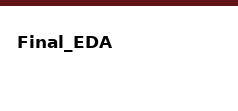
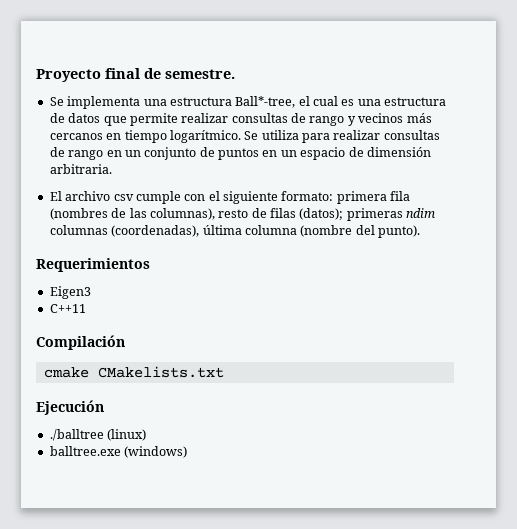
- Final_EDA
+ Proyecto final de semestre.
+ Se implementa una estructura Ball*-tree, el cual es una estructura de datos que permite realizar consultas de rango y vecinos más cercanos en tiempo logarítmico. Se utiliza para realizar consultas de rango en un conjunto de puntos en un espacio de dimensión arbitraria.
+ El archivo csv cumple con el siguiente formato: primera fila (nombres de las columnas), resto de filas (datos); primeras ndim columnas (coordenadas), última columna (nombre del punto).
+ Requerimientos
+ Eigen3
+ C++11
+ Compilación
+ cmake CMakelists.txt
+ Ejecución
+ ./balltree (linux)
+ balltree.exe (windows)

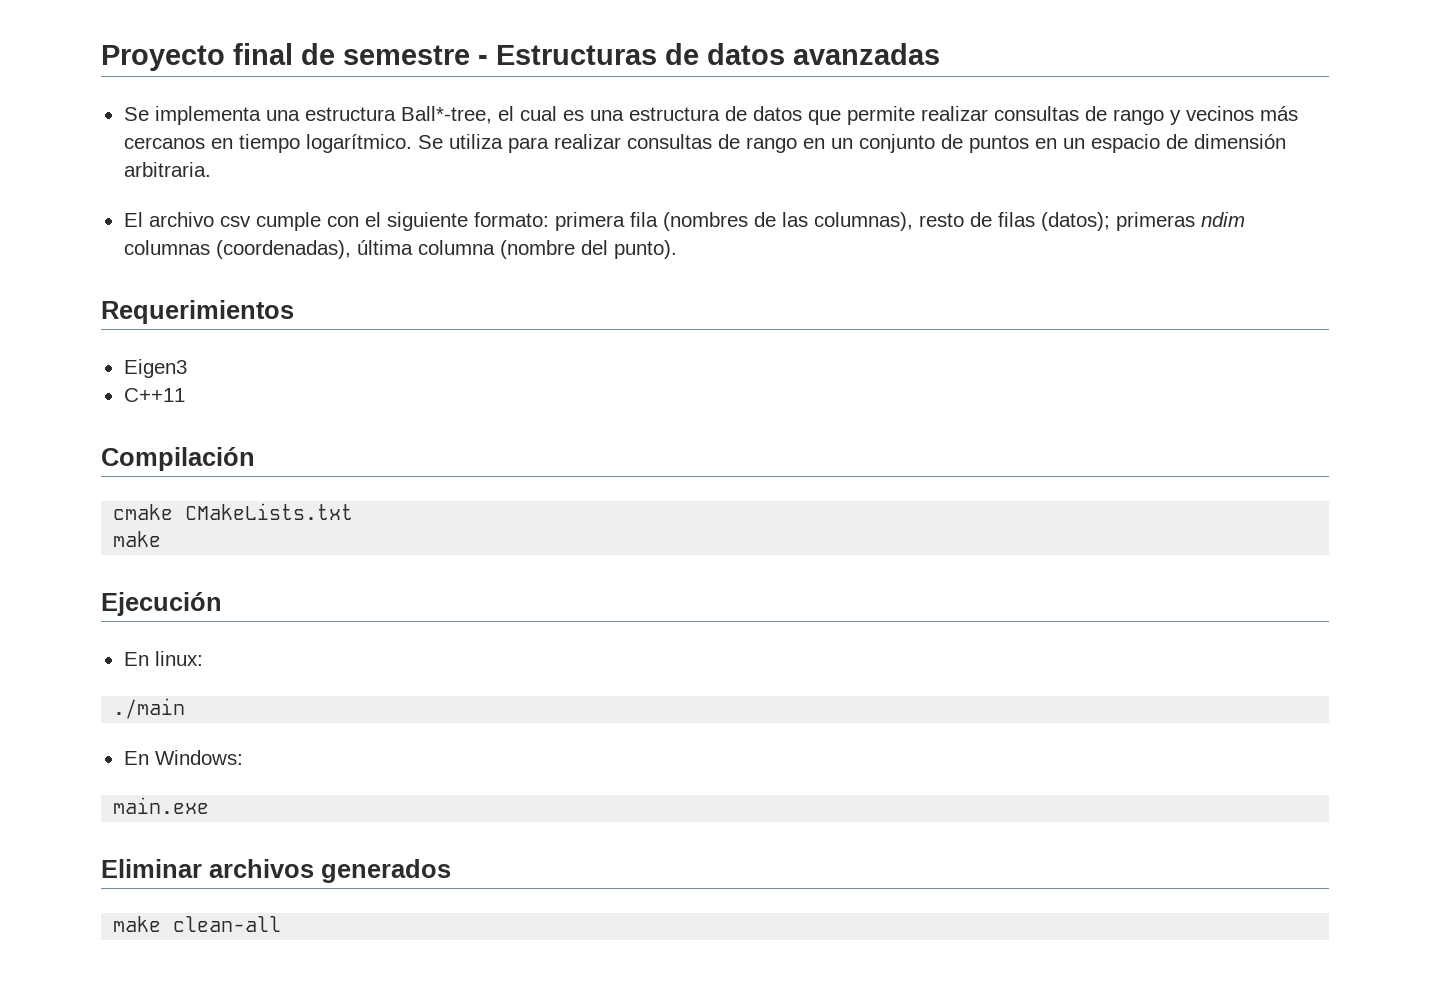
- Proyecto final de semestre.
+ Proyecto final de semestre - Estructuras de datos avanzadas
- cmake CMakelists.txt
+ cmake CMakeLists.txt
+ make
- ./balltree (linux)
- balltree.exe (windows)
+ En linux:
+ ./main
+ En Windows:
+ main.exe
+ Eliminar archivos generados
+ make clean-all

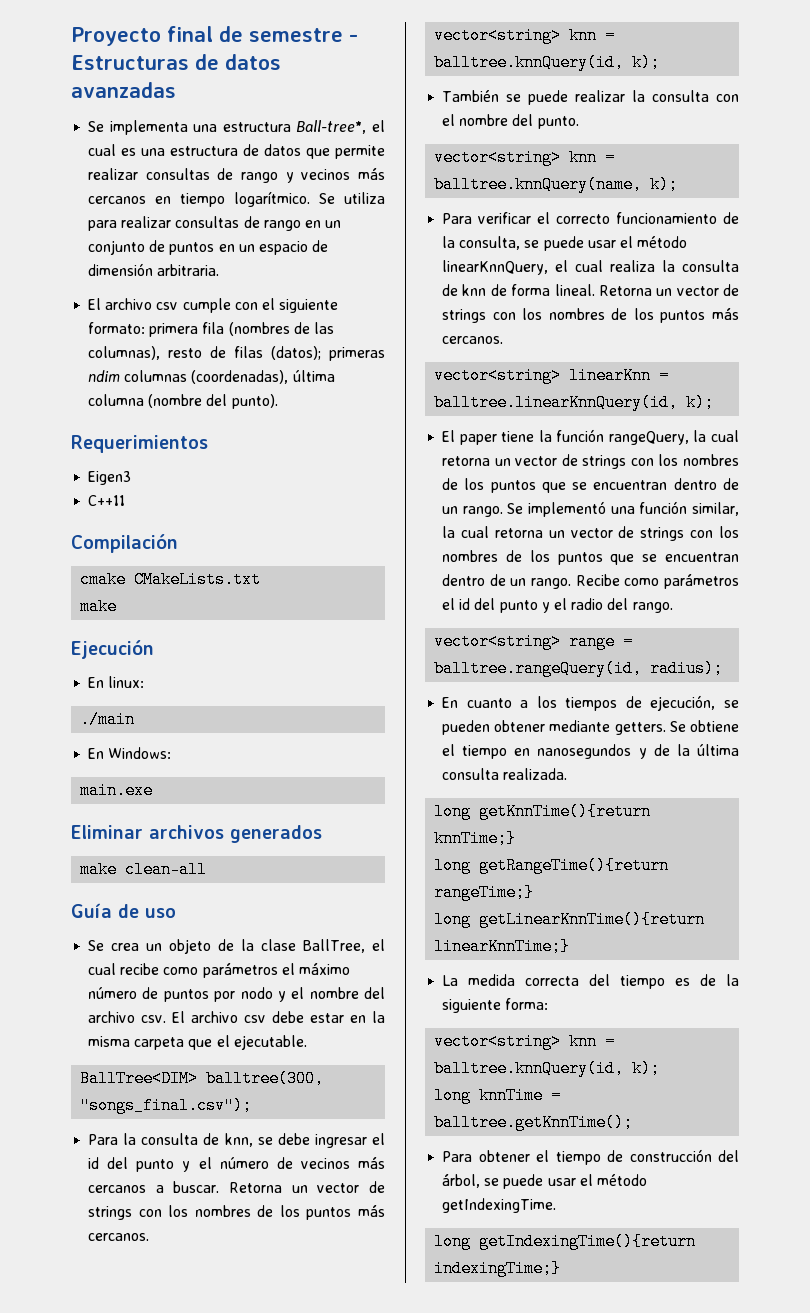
- Se implementa una estructura Ball*-tree, el cual es una estructura de datos que permite realizar consultas de rango y vecinos más cercanos en tiempo logarítmico.
+ Se implementa una estructura Ball-tree*, el cual es una estructura de datos que permite realizar consultas de rango y vecinos más cercanos en tiempo logarítmico.
+ Guía de uso
+ Se crea un objeto de la clase BallTree, el cual recibe como parámetros el máximo número de puntos por nodo y el nombre del archivo csv. El archivo csv debe estar en la misma carpeta que el ejecutable.
+ BallTree<DIM> balltree(300, "songs_final.csv");
+ Para la consulta de knn, se debe ingresar el id del punto y el número de vecinos más cercanos a buscar. Retorna un vector de strings con los nombres de los puntos más cercanos.
+ vector<string> knn = balltree.knnQuery(id, k);
+ También se puede realizar la consulta con el nombre del punto.
+ vector<string> knn = balltree.knnQuery(name, k);
+ Para verificar el correcto funcionamiento de la consulta, se puede usar el método linearKnnQuery, el cual realiza la consulta de knn de forma lineal. Retorna un vector de strings con los nombres de los puntos más cercanos.
+ vector<string> linearKnn = balltree.linearKnnQuery(id, k);
+ El paper tiene la función rangeQuery, la cual retorna un vector de strings con los nombres de los puntos que se encuentran dentro de un rango. Se implementó una función similar, la cual retorna un vector de strings con los nombres de los puntos que se encuentran dentro de un rango. Recibe como parámetros el id del punto y el radio del rango.
+ vector<string> range = balltree.rangeQuery(id, radius);
+ En cuanto a los tiempos de ejecución, se pueden obtener mediante getters. Se obtiene el tiempo en nanosegundos y de la última consulta realizada.
+ long getKnnTime(){return knnTime;}
+ long getRangeTime(){return rangeTime;}
+ long getLinearKnnTime(){return linearKnnTime;}
+ La medida correcta del tiempo es de la siguiente forma:
+ vector<string> knn = balltree.knnQuery(id, k);
+ long knnTime = balltree.getKnnTime();
+ Para obtener el tiempo de construcción del árbol, se puede usar el método getIndexingTime.
+ long getIndexingTime(){return indexingTime;}

